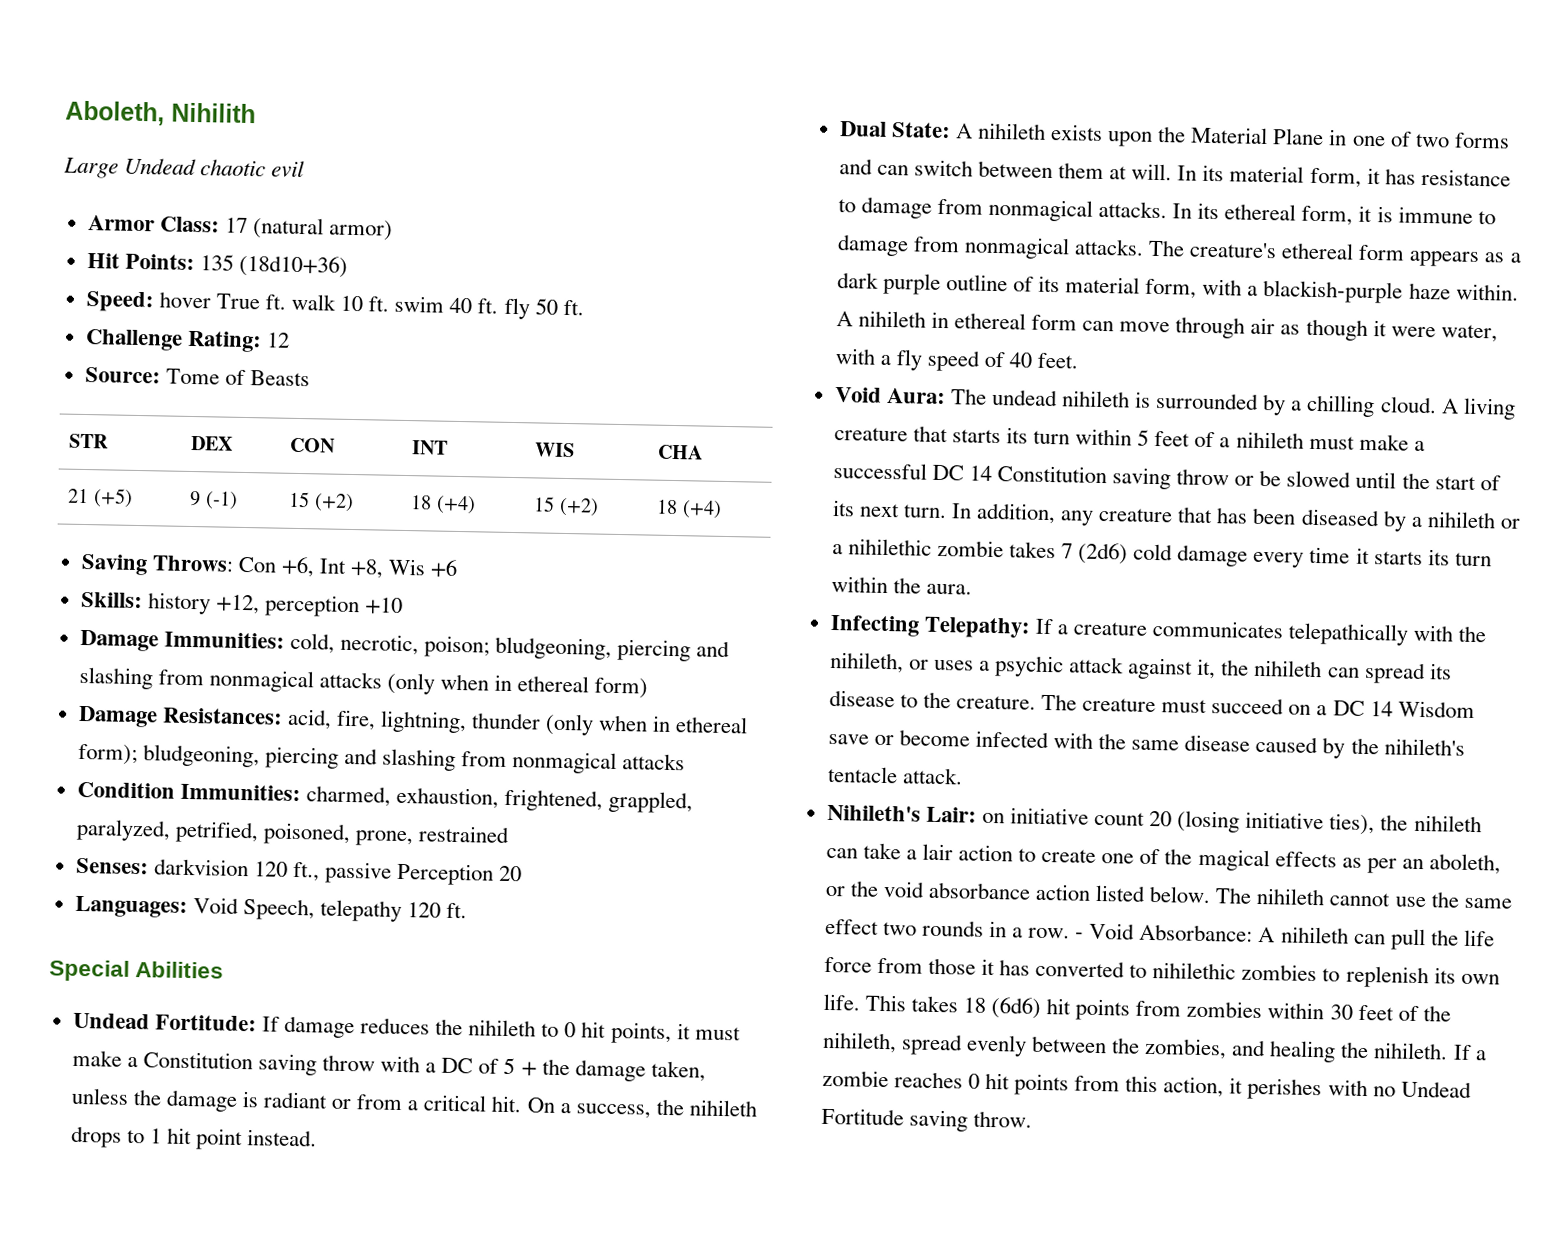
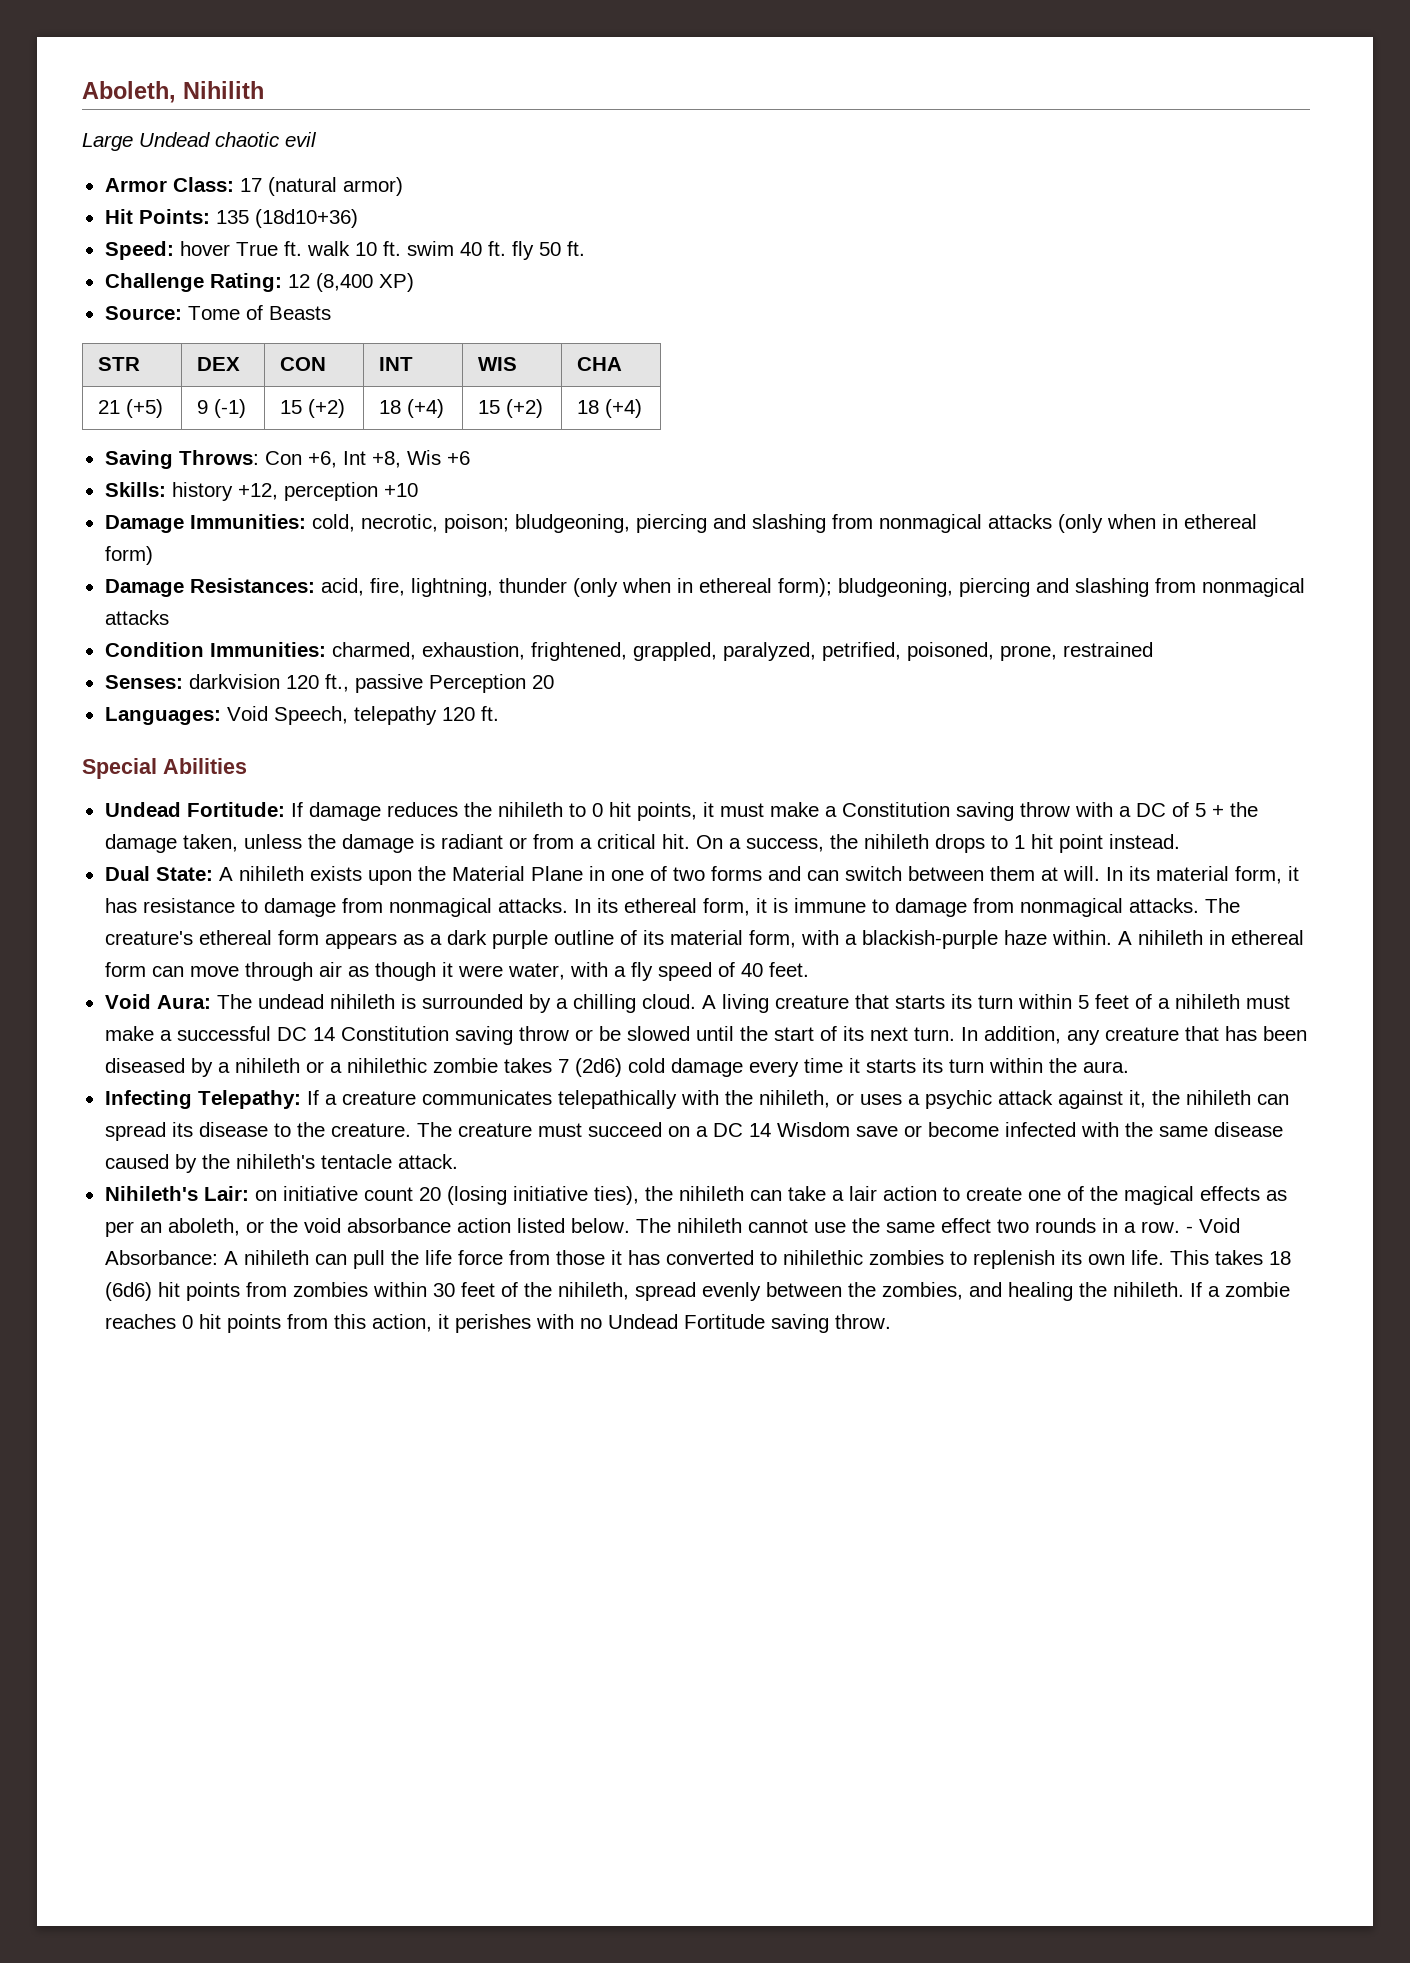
- Challenge Rating: 12
+ Challenge Rating: 12 (8,400 XP)

